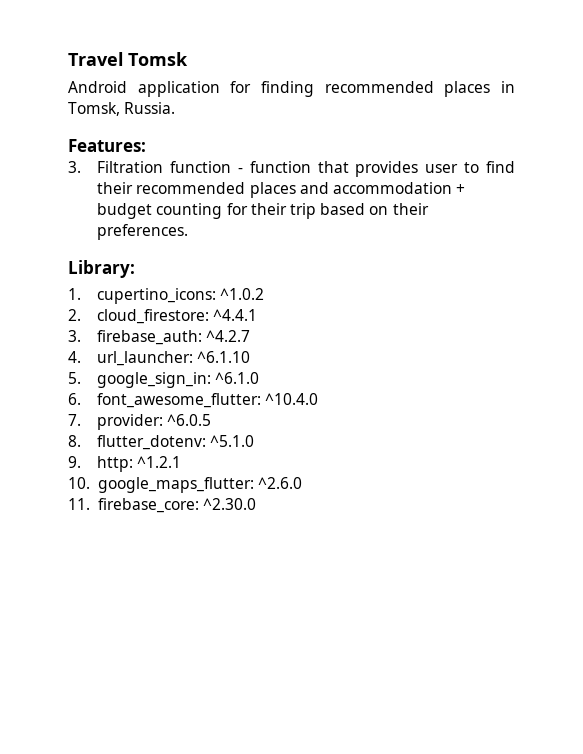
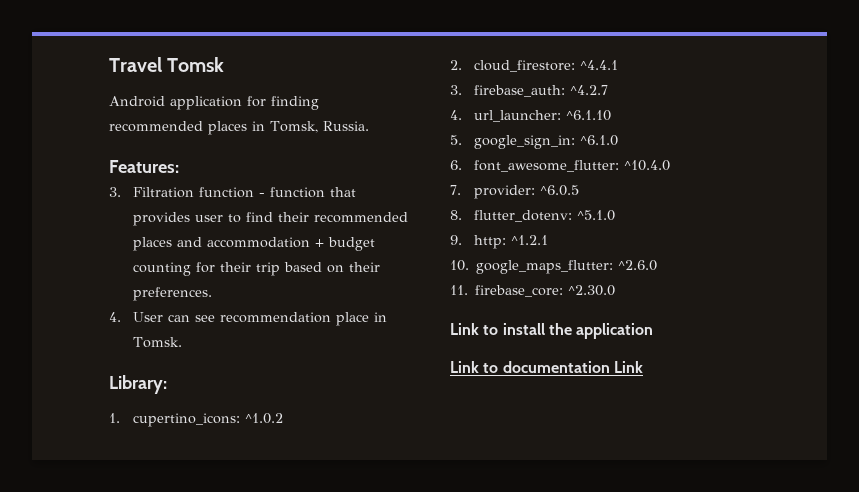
+ 4. User can see recommendation place in Tomsk.
+ Link to install the application
+ Link to documentation Link

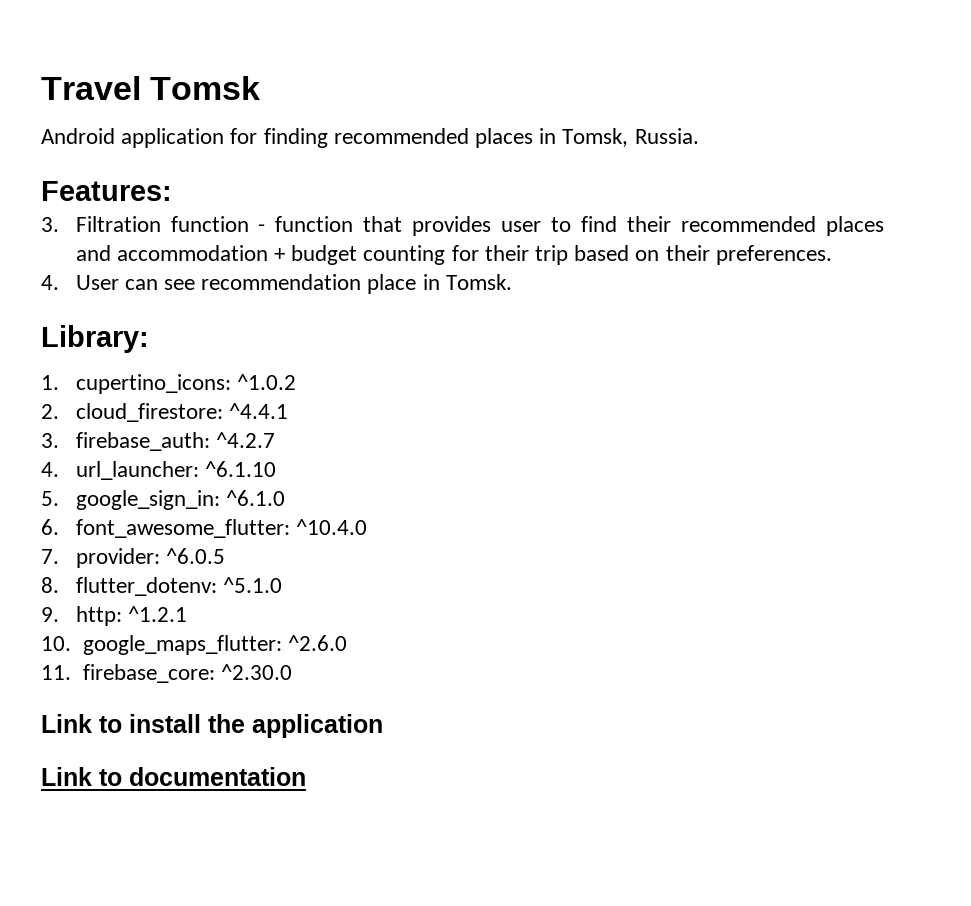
- Link to documentation Link
+ Link to documentation

